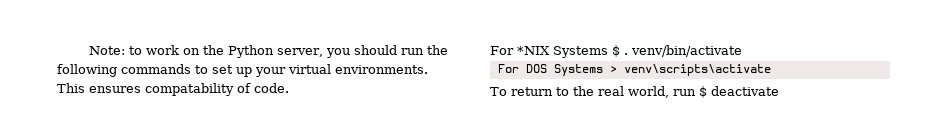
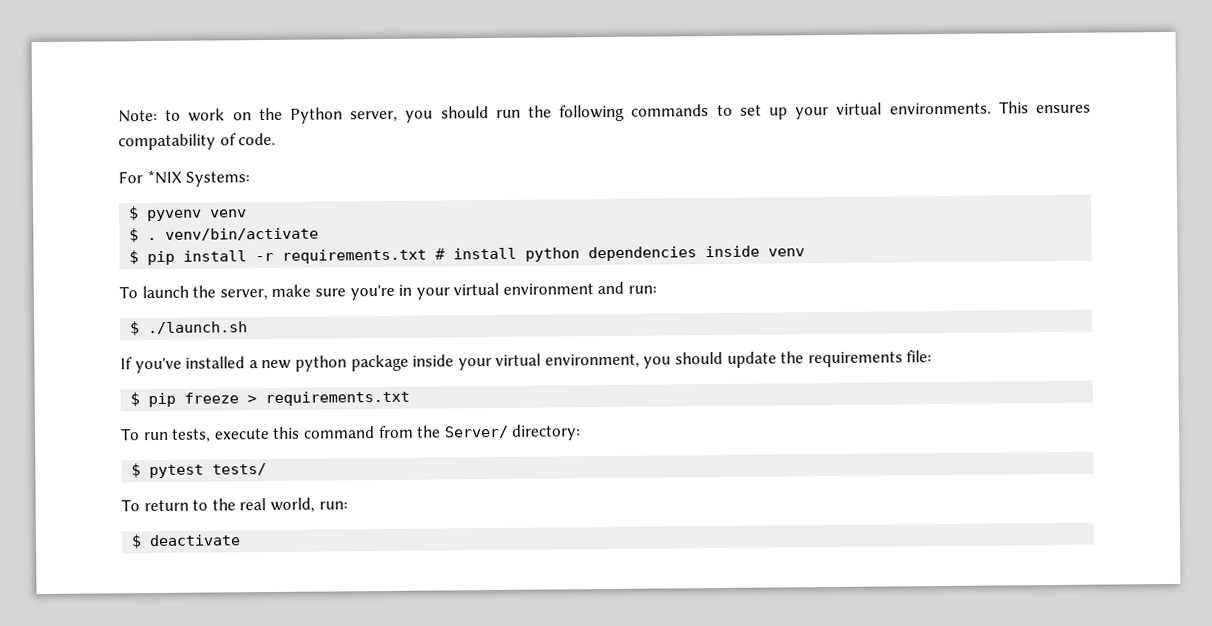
- For *NIX Systems $ . venv/bin/activate
+ For *NIX Systems:
+ $ pyvenv venv
+ $ . venv/bin/activate
- For DOS Systems > venv\scripts\activate
+ $ pip install -r requirements.txt # install python dependencies inside venv
+ To launch the server, make sure you're in your virtual environment and run:
+ $ ./launch.sh
+ If you've installed a new python package inside your virtual environment, you should update the requirements file:
+ $ pip freeze > requirements.txt
+ To run tests, execute this command from the Server/ directory:
+ $ pytest tests/
- To return to the real world, run $ deactivate
+ To return to the real world, run:
+ $ deactivate

